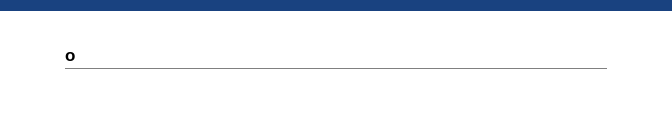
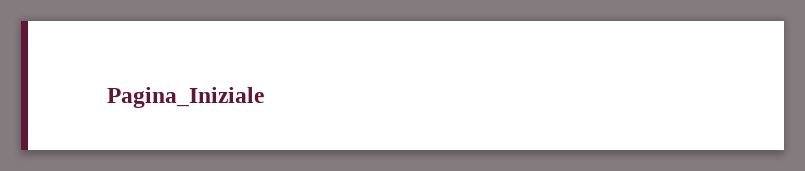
- o
+ Pagina_Iniziale

